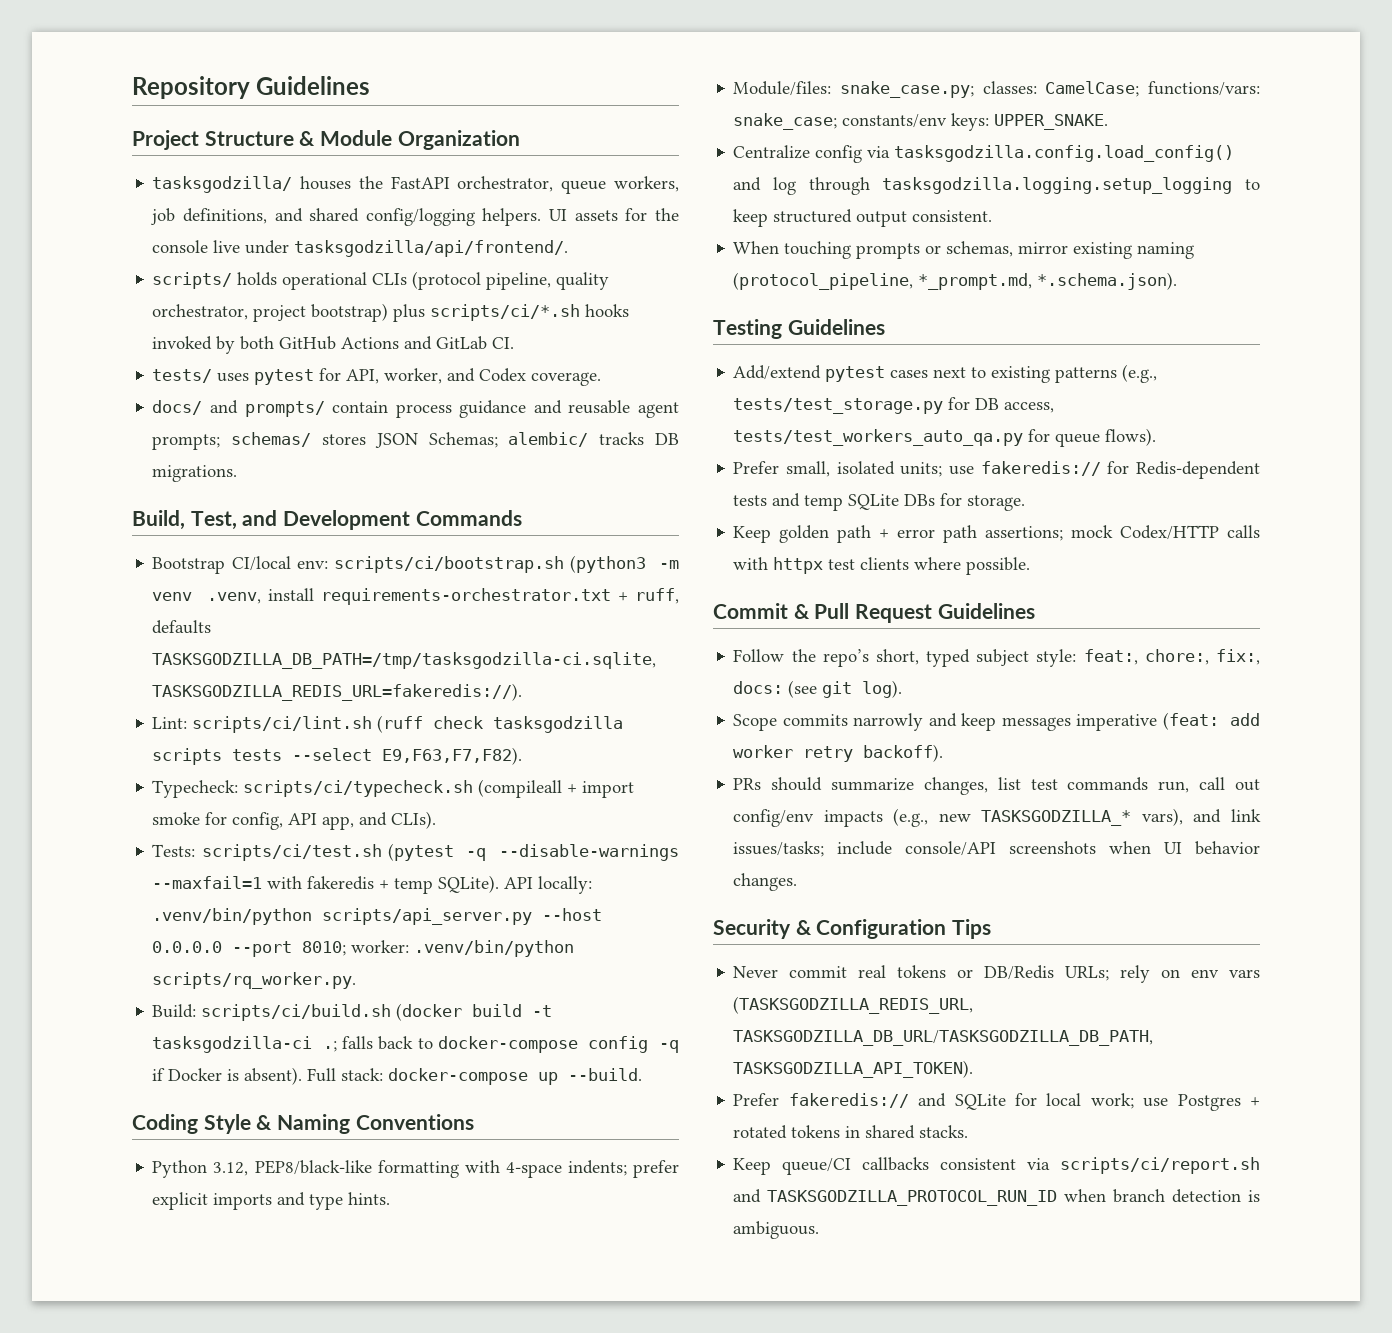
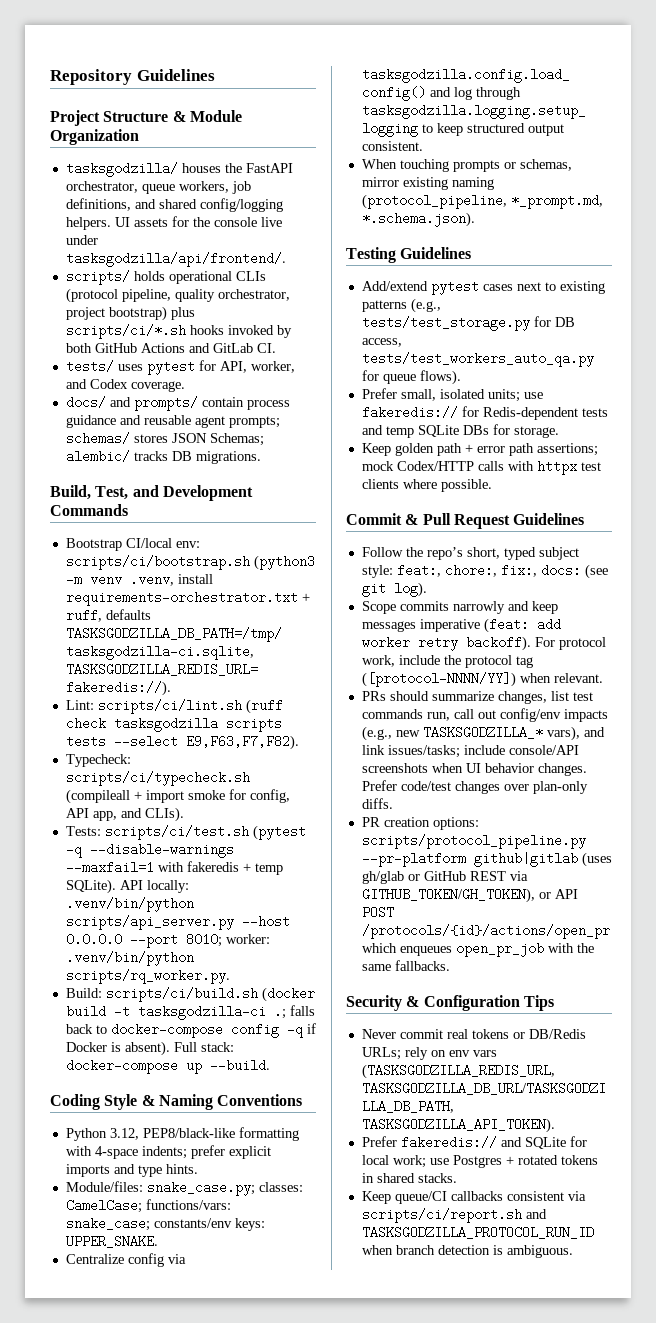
+ For protocol work, include the protocol tag ([protocol-NNNN/YY]) when relevant.
+ Prefer code/test changes over plan-only diffs.
+ PR creation options: scripts/protocol_pipeline.py --pr-platform github|gitlab (uses gh/glab or GitHub REST via GITHUB_TOKEN/GH_TOKEN), or API POST /protocols/{id}/actions/open_pr which enqueues open_pr_job with the same fallbacks.

